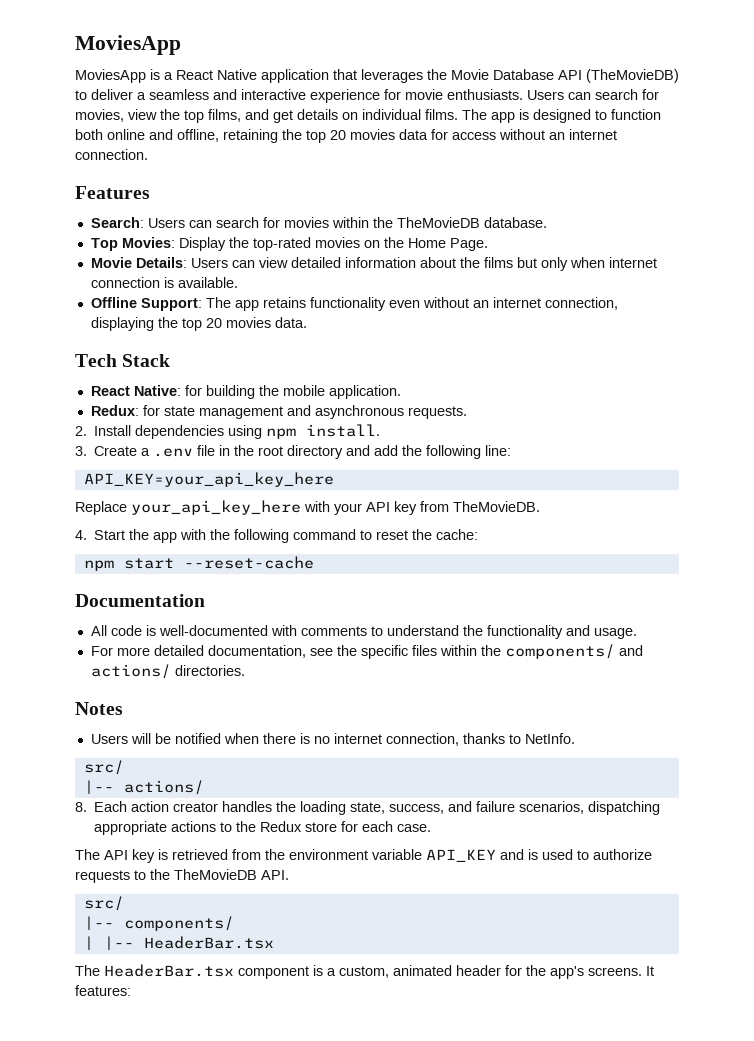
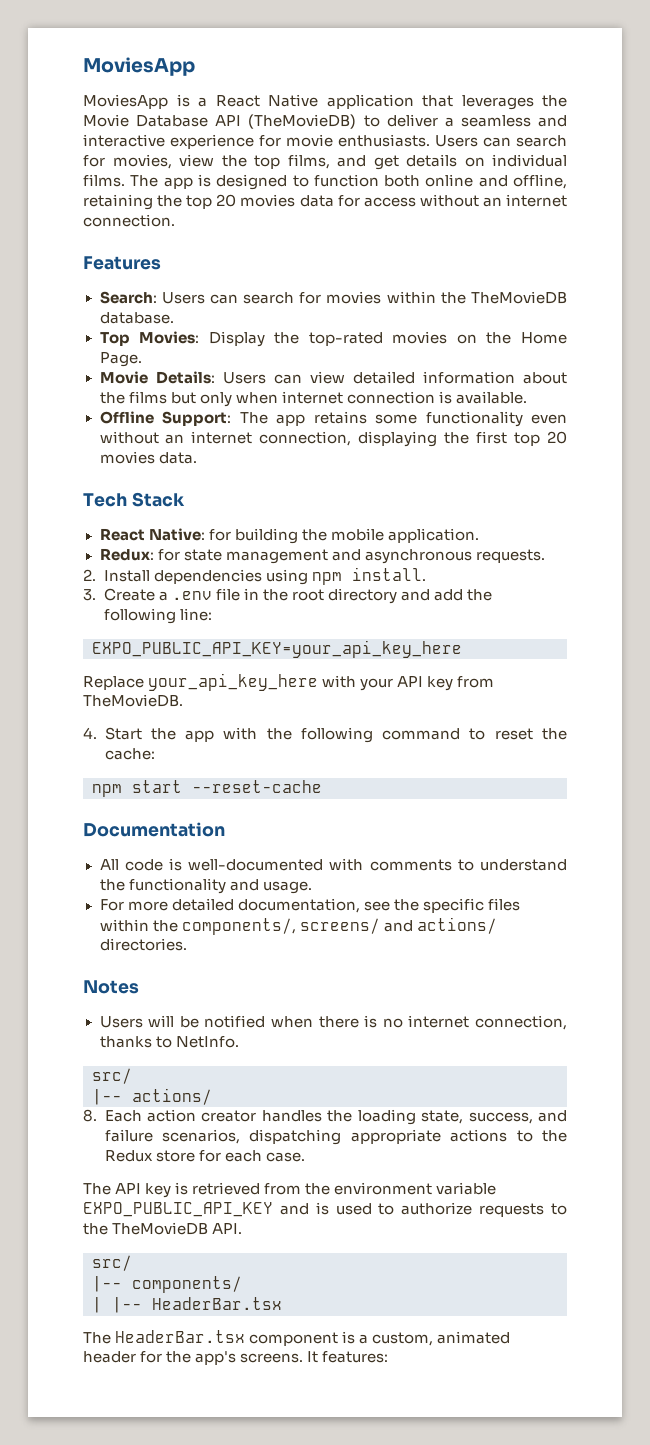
- Offline Support: The app retains functionality even without an internet connection, displaying the top 20 movies data.
+ Offline Support: The app retains some functionality even without an internet connection, displaying the first top 20 movies data.
- API_KEY=your_api_key_here
+ EXPO_PUBLIC_API_KEY=your_api_key_here
- For more detailed documentation, see the specific files within the components/ and actions/ directories.
+ For more detailed documentation, see the specific files within the components/, screens/ and actions/ directories.
- The API key is retrieved from the environment variable API_KEY and is used to authorize requests to the TheMovieDB API.
+ The API key is retrieved from the environment variable EXPO_PUBLIC_API_KEY and is used to authorize requests to the TheMovieDB API.

